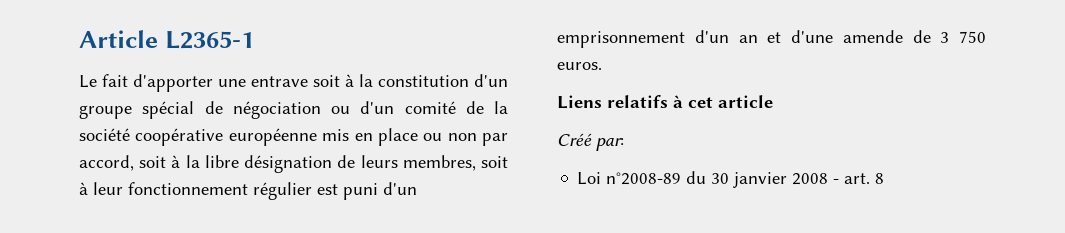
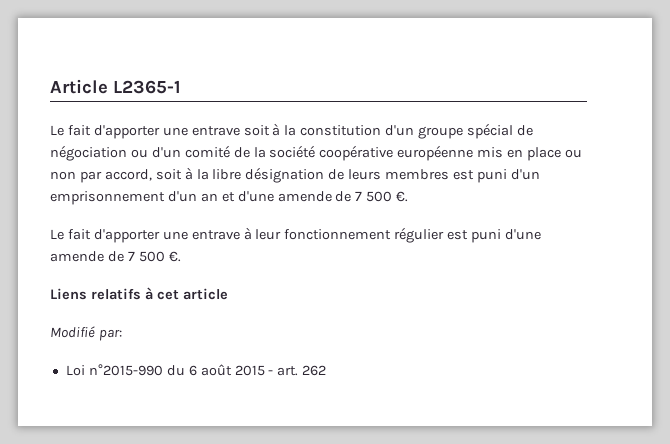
- Le fait d'apporter une entrave soit à la constitution d'un groupe spécial de négociation ou d'un comité de la société coopérative européenne mis en place ou non par accord, soit à la libre désignation de leurs membres, soit à leur fonctionnement régulier est puni d'un emprisonnement d'un an et d'une amende de 3 750 euros.
+ Le fait d'apporter une entrave soit à la constitution d'un groupe spécial de négociation ou d'un comité de la société coopérative européenne mis en place ou non par accord, soit à la libre désignation de leurs membres est puni d'un emprisonnement d'un an et d'une amende de 7 500 €.
+ Le fait d'apporter une entrave à leur fonctionnement régulier est puni d'une amende de 7 500 €.
- Créé par:
+ Modifié par:
- Loi n°2008-89 du 30 janvier 2008 - art. 8
+ Loi n°2015-990 du 6 août 2015 - art. 262

